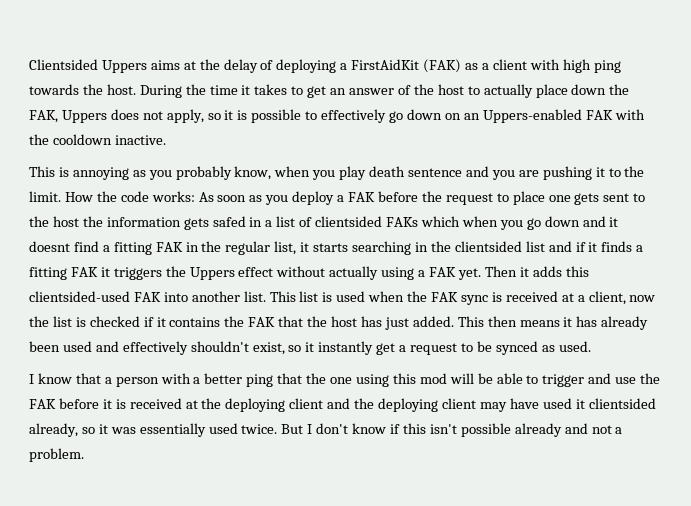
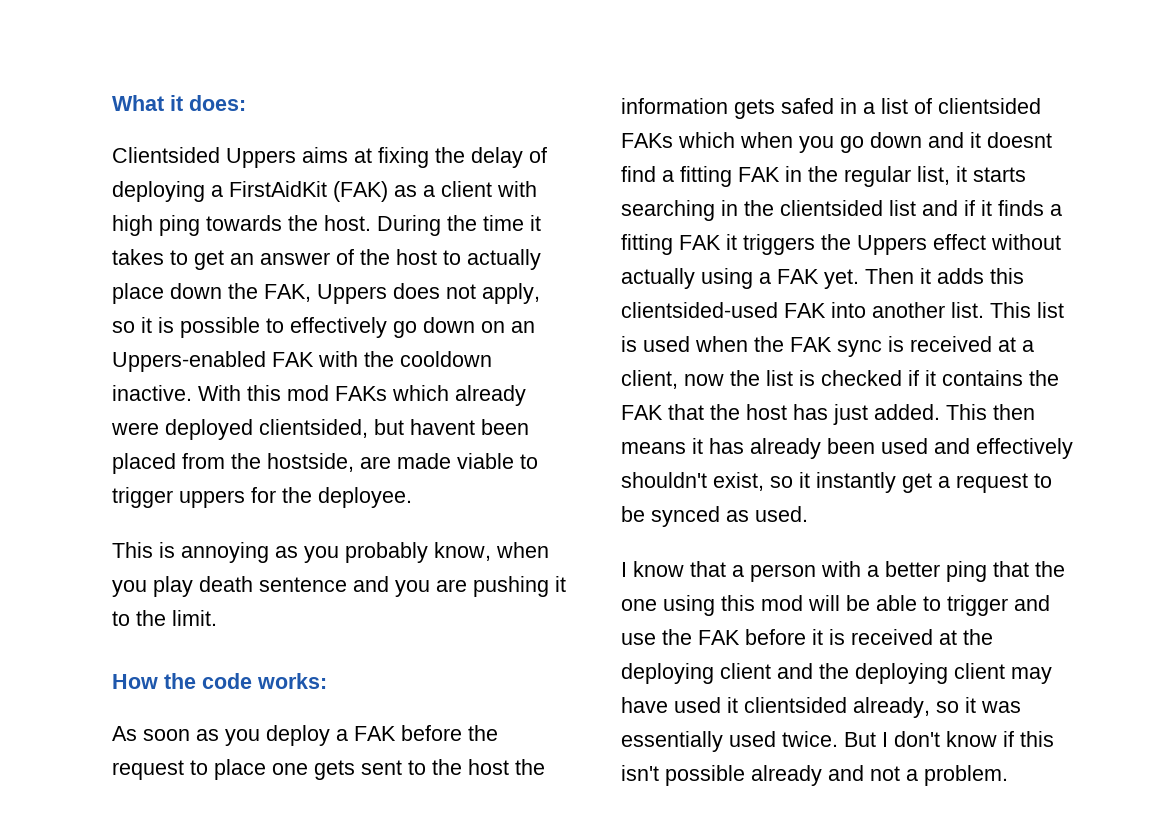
+ What it does:
- Clientsided Uppers aims at the delay of deploying a FirstAidKit (FAK) as a client with high ping towards the host.
+ Clientsided Uppers aims at fixing the delay of deploying a FirstAidKit (FAK) as a client with high ping towards the host.
+ With this mod FAKs which already were deployed clientsided, but havent been placed from the hostside, are made viable to trigger uppers for the deployee.
- This is annoying as you probably know, when you play death sentence and you are pushing it to the limit. How the code works: As soon as you deploy a FAK before the request to place one gets sent to the host the information gets safed in a list of clientsided FAKs which when you go down and it doesnt find a fitting FAK in the regular list, it starts searching in the clientsided list and if it finds a fitting FAK it triggers the Uppers effect without actually using a FAK yet.
+ This is annoying as you probably know, when you play death sentence and you are pushing it to the limit.
+ How the code works:
+ As soon as you deploy a FAK before the request to place one gets sent to the host the information gets safed in a list of clientsided FAKs which when you go down and it doesnt find a fitting FAK in the regular list, it starts searching in the clientsided list and if it finds a fitting FAK it triggers the Uppers effect without actually using a FAK yet.

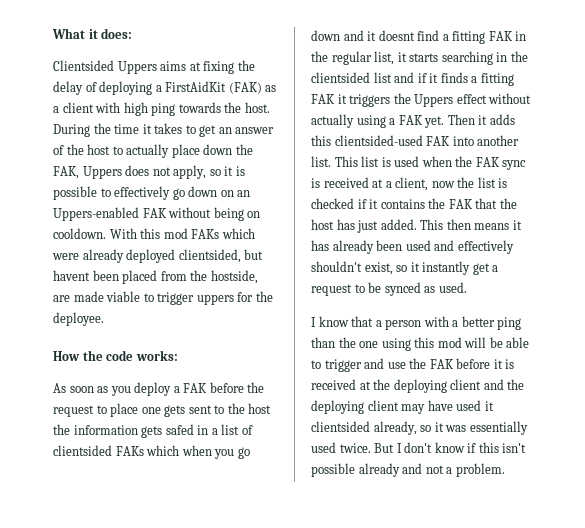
- During the time it takes to get an answer of the host to actually place down the FAK, Uppers does not apply, so it is possible to effectively go down on an Uppers-enabled FAK with the cooldown inactive.
+ During the time it takes to get an answer of the host to actually place down the FAK, Uppers does not apply, so it is possible to effectively go down on an Uppers-enabled FAK without being on cooldown.
- With this mod FAKs which already were deployed clientsided, but havent been placed from the hostside, are made viable to trigger uppers for the deployee.
+ With this mod FAKs which were already deployed clientsided, but havent been placed from the hostside, are made viable to trigger uppers for the deployee.
- This is annoying as you probably know, when you play death sentence and you are pushing it to the limit.
- I know that a person with a better ping that the one using this mod will be able to trigger and use the FAK before it is received at the deploying client and the deploying client may have used it clientsided already, so it was essentially used twice.
+ I know that a person with a better ping than the one using this mod will be able to trigger and use the FAK before it is received at the deploying client and the deploying client may have used it clientsided already, so it was essentially used twice.

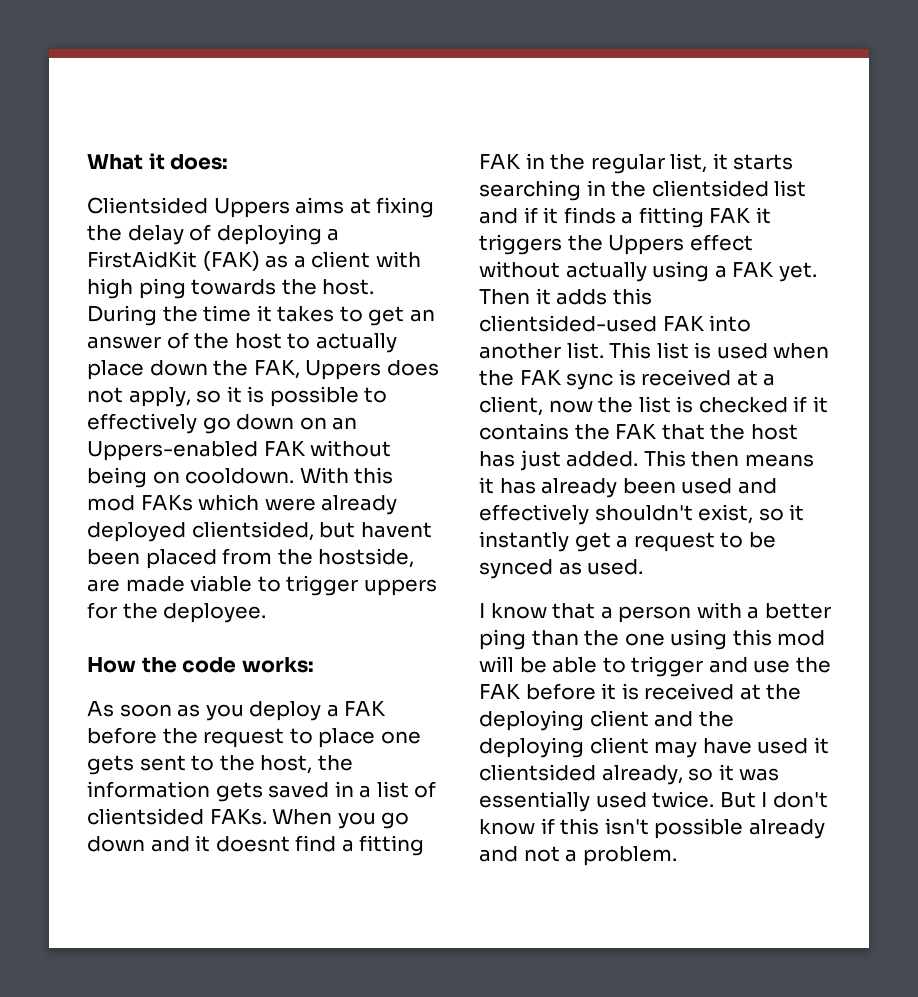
- As soon as you deploy a FAK before the request to place one gets sent to the host the information gets safed in a list of clientsided FAKs which when you go down and it doesnt find a fitting FAK in the regular list, it starts searching in the clientsided list and if it finds a fitting FAK it triggers the Uppers effect without actually using a FAK yet.
+ As soon as you deploy a FAK before the request to place one gets sent to the host, the information gets saved in a list of clientsided FAKs. When you go down and it doesnt find a fitting FAK in the regular list, it starts searching in the clientsided list and if it finds a fitting FAK it triggers the Uppers effect without actually using a FAK yet.

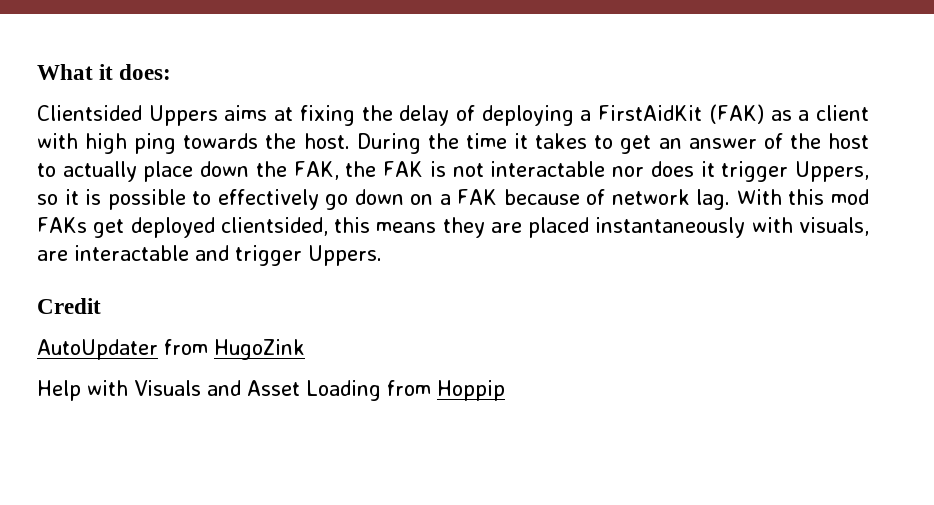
- During the time it takes to get an answer of the host to actually place down the FAK, Uppers does not apply, so it is possible to effectively go down on an Uppers-enabled FAK without being on cooldown. With this mod FAKs which were already deployed clientsided, but havent been placed from the hostside, are made viable to trigger uppers for the deployee.
- How the code works:
- As soon as you deploy a FAK before the request to place one gets sent to the host, the information gets saved in a list of clientsided FAKs. When you go down and it doesnt find a fitting FAK in the regular list, it starts searching in the clientsided list and if it finds a fitting FAK it triggers the Uppers effect without actually using a FAK yet. Then it adds this clientsided-used FAK into another list. This list is used when the FAK sync is received at a client, now the list is checked if it contains the FAK that the host has just added. This then means it has already been used and effectively shouldn't exist, so it instantly get a request to be synced as used.
- I know that a person with a better ping than the one using this mod will be able to trigger and use the FAK before it is received at the deploying client and the deploying client may have used it clientsided already, so it was essentially used twice. But I don't know if this isn't possible already and not a problem.
+ During the time it takes to get an answer of the host to actually place down the FAK, the FAK is not interactable nor does it trigger Uppers, so it is possible to effectively go down on a FAK because of network lag. With this mod FAKs get deployed clientsided, this means they are placed instantaneously with visuals, are interactable and trigger Uppers.
+ Credit
+ AutoUpdater from HugoZink
+ Help with Visuals and Asset Loading from Hoppip

